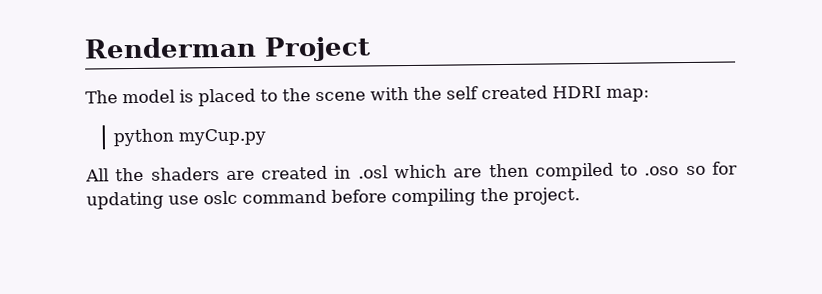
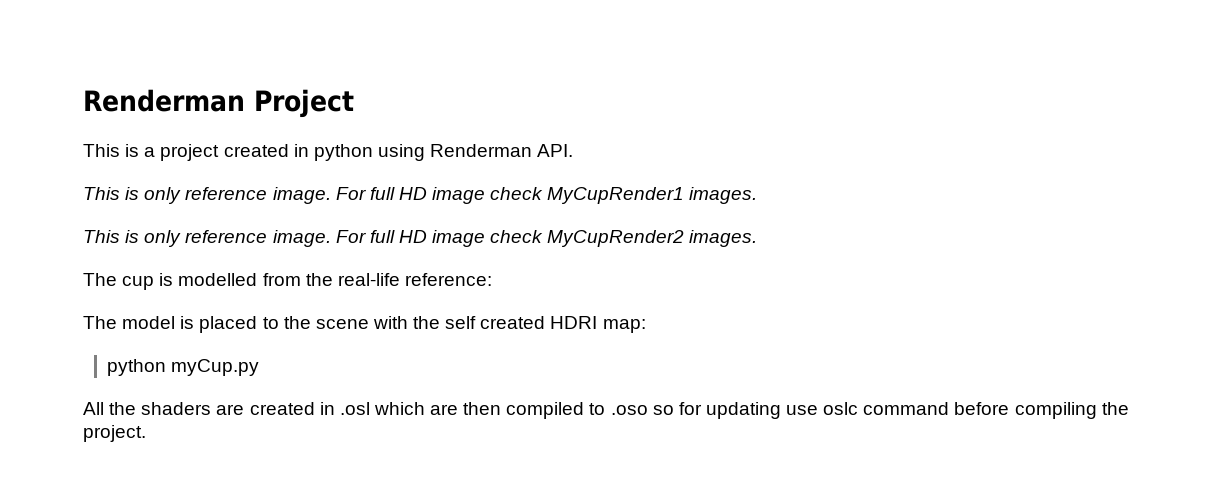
+ This is a project created in python using Renderman API.
+ This is only reference image. For full HD image check MyCupRender1 images.
+ This is only reference image. For full HD image check MyCupRender2 images.
+ The cup is modelled from the real-life reference:

